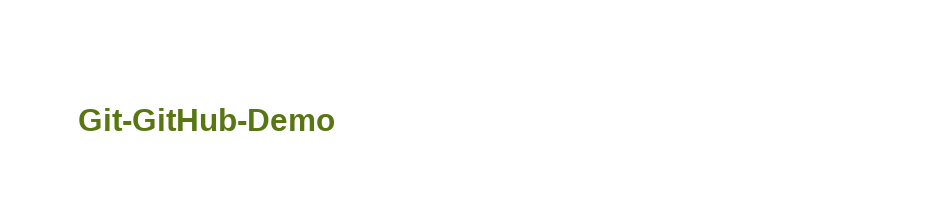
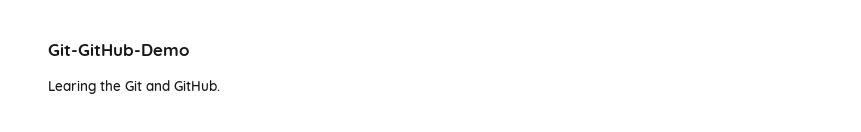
+ Learing the Git and GitHub.

